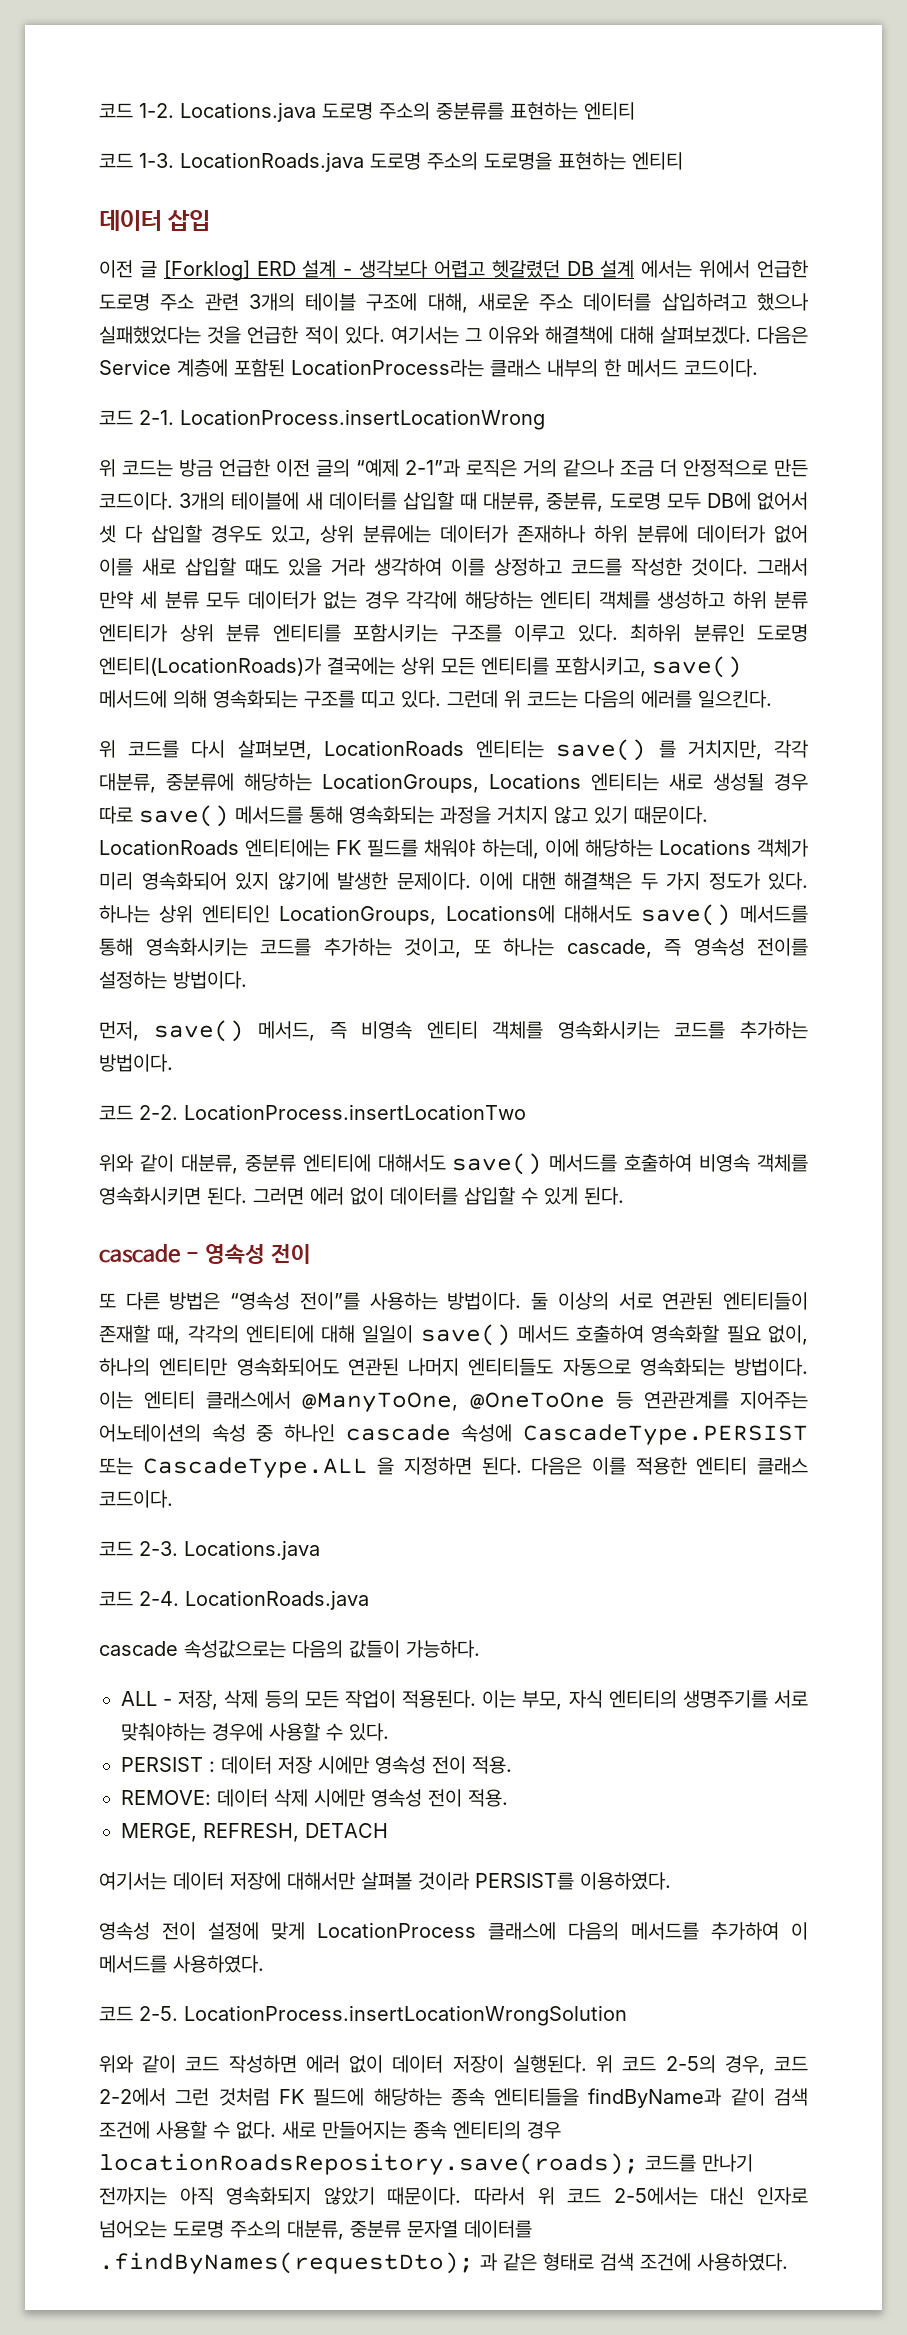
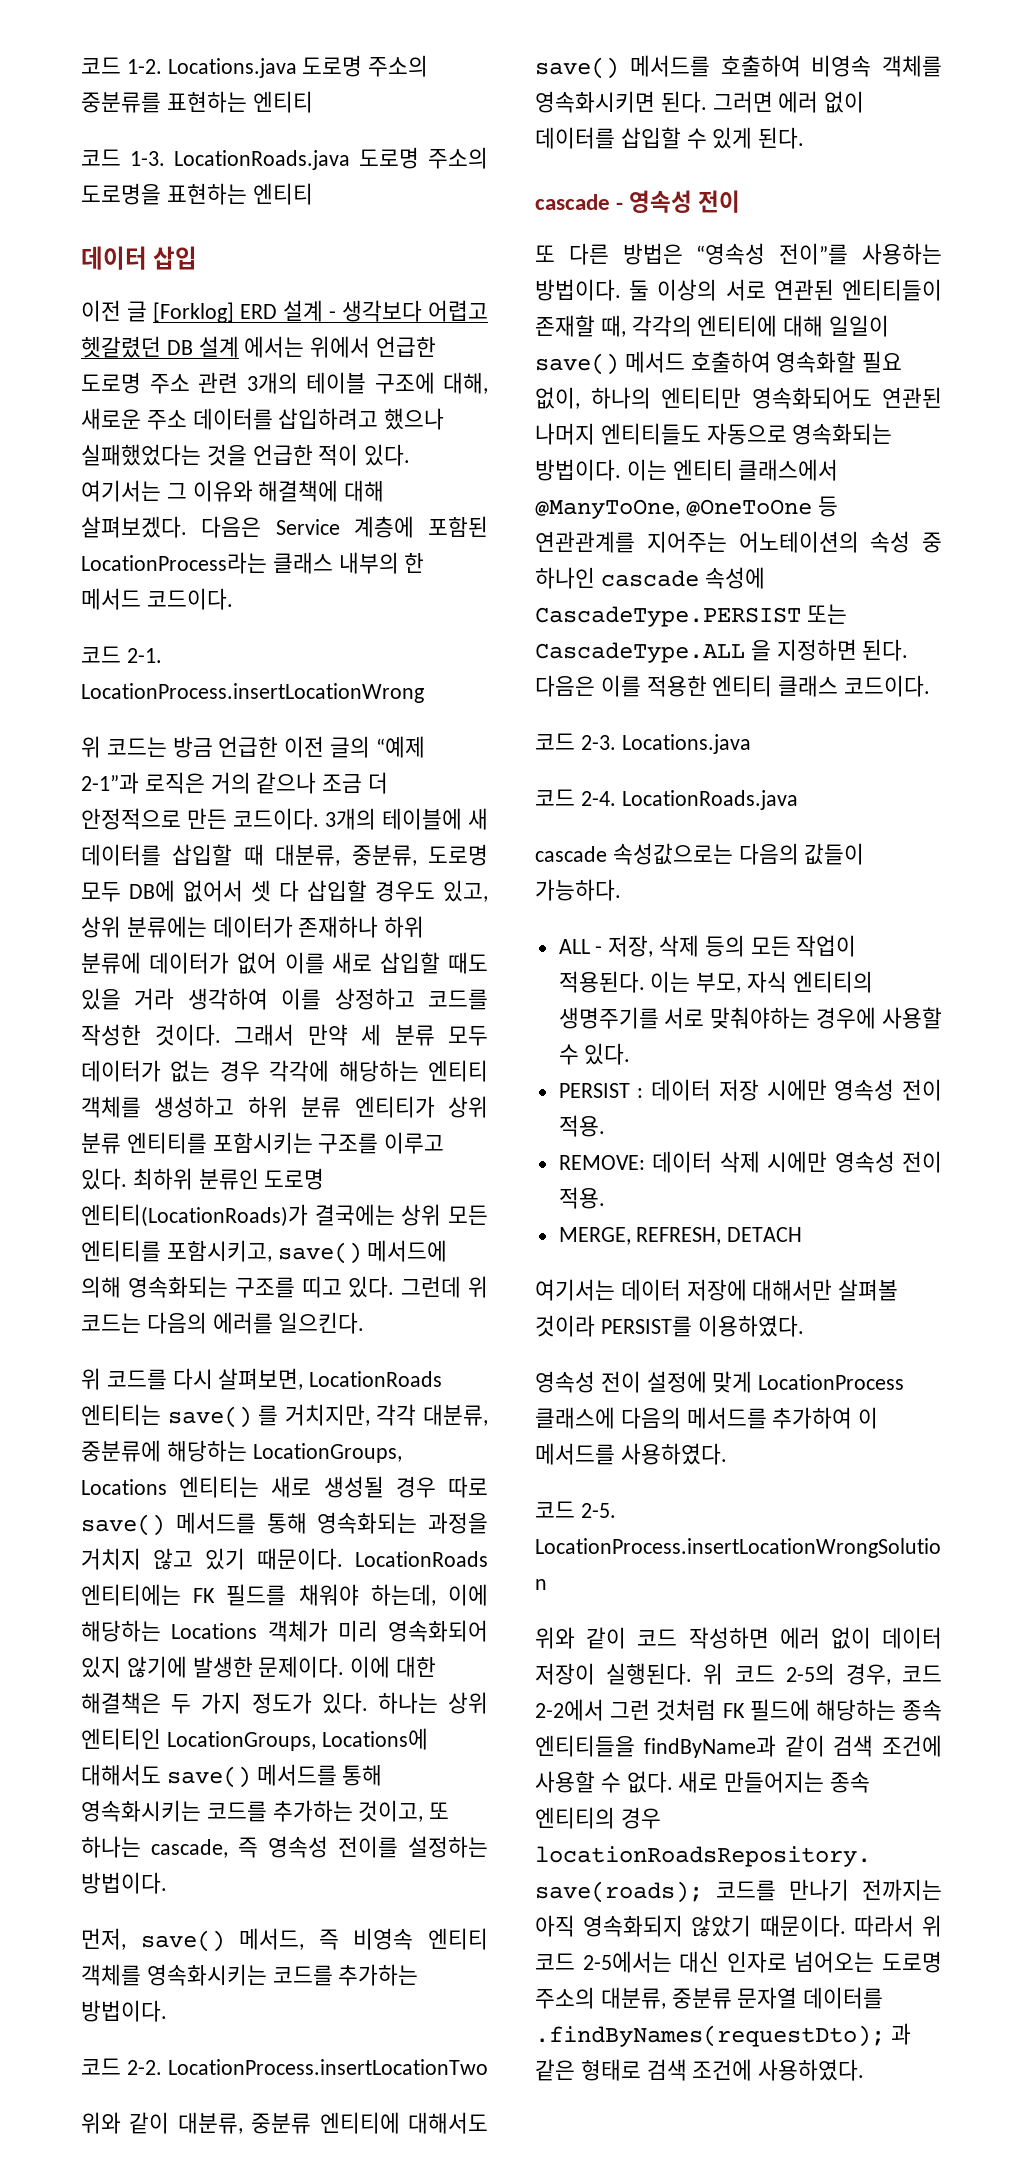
- 이에 대핸 해결책은 두 가지 정도가 있다.
+ 이에 대한 해결책은 두 가지 정도가 있다.

